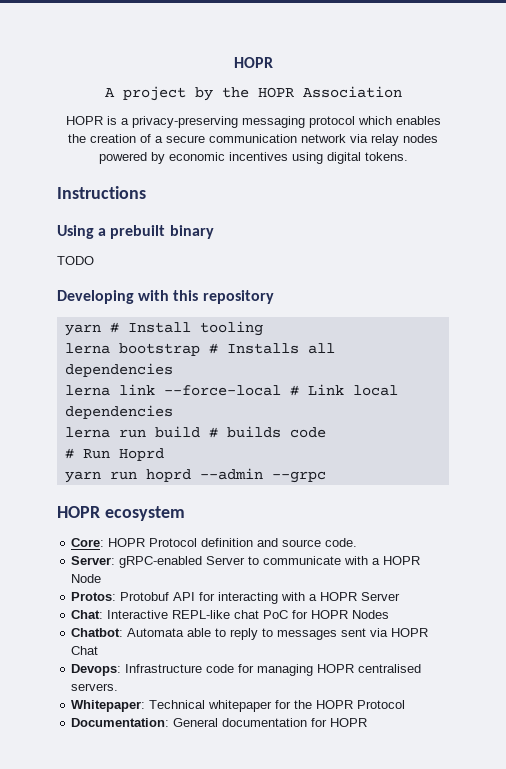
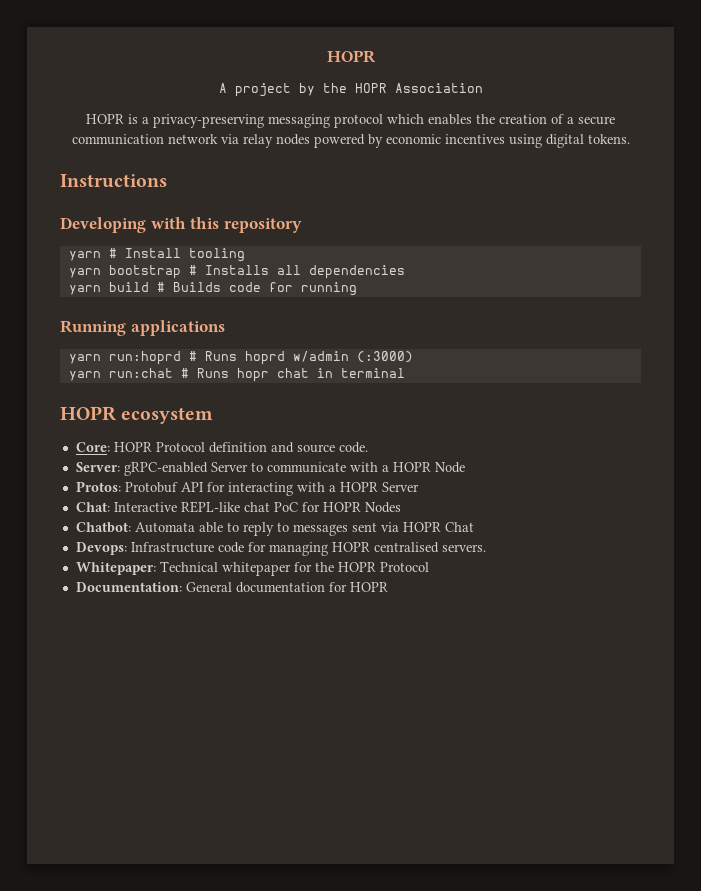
- Using a prebuilt binary
- TODO
- lerna bootstrap # Installs all dependencies
+ yarn bootstrap # Installs all dependencies
- lerna link --force-local # Link local dependencies
- lerna run build # builds code
- # Run Hoprd
- yarn run hoprd --admin --grpc
+ yarn build # Builds code for running
+ Running applications
+ yarn run:hoprd # Runs hoprd w/admin (:3000)
+ yarn run:chat # Runs hopr chat in terminal

